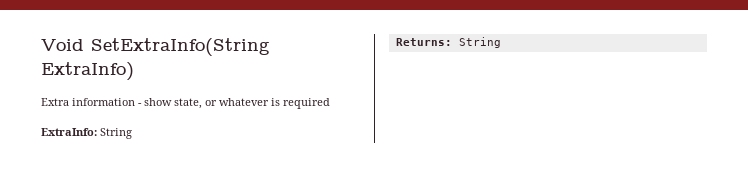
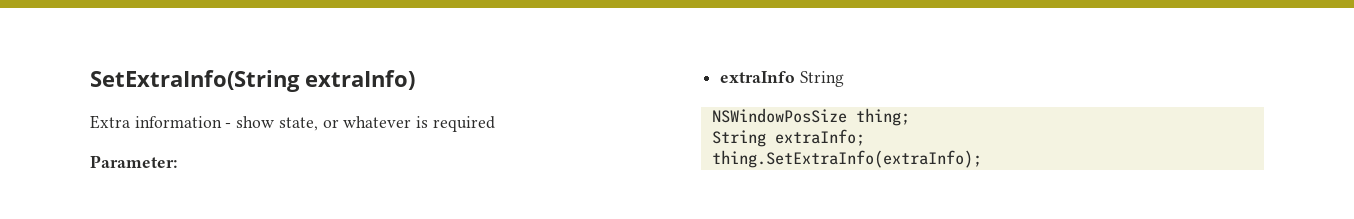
- Void SetExtraInfo(String ExtraInfo)
+ SetExtraInfo(String extraInfo)
- ExtraInfo: String
+ Parameter:
+ extraInfo String
- Returns: String
+ NSWindowPosSize thing;
+ String extraInfo;
+ thing.SetExtraInfo(extraInfo);

